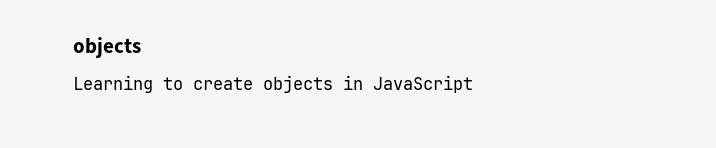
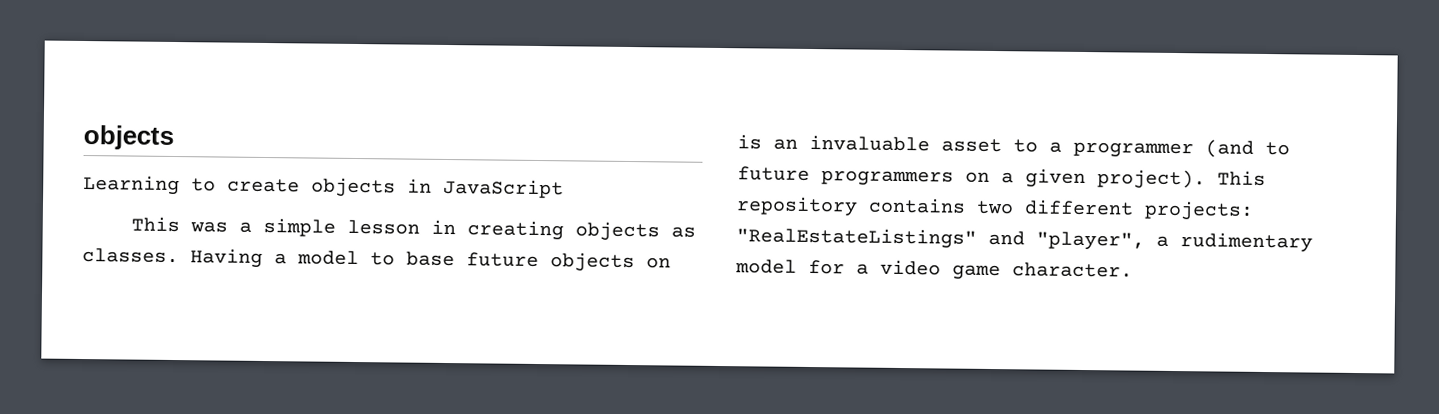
+ This was a simple lesson in creating objects as classes. Having a model to base future objects on is an invaluable asset to a programmer (and to future programmers on a given project). This repository contains two different projects: "RealEstateListings" and "player", a rudimentary model for a video game character.

